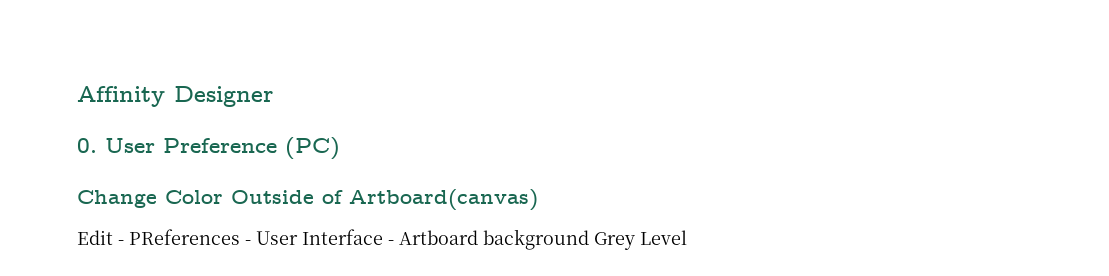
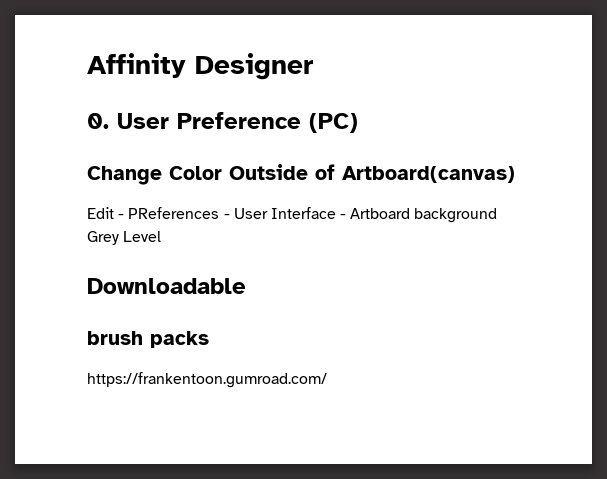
+ Downloadable
+ brush packs
+ https://frankentoon.gumroad.com/

